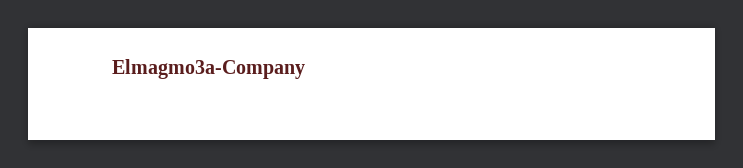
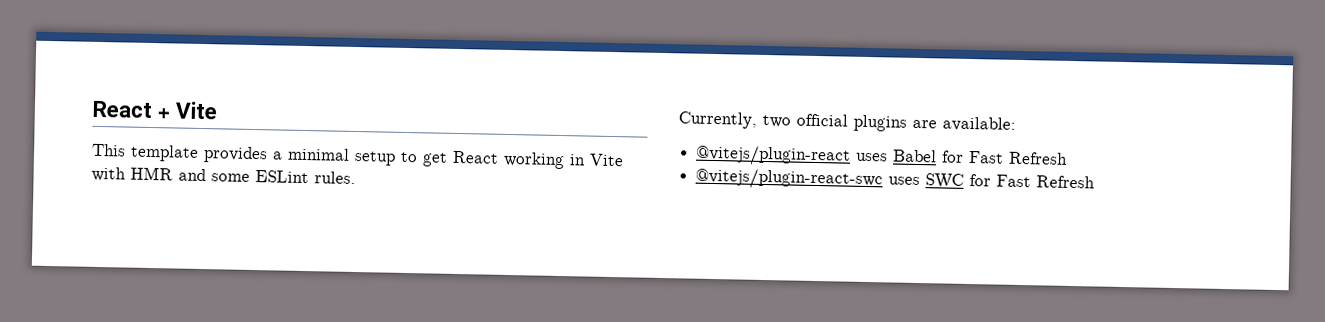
- Elmagmo3a-Company
+ React + Vite
+ This template provides a minimal setup to get React working in Vite with HMR and some ESLint rules.
+ Currently, two official plugins are available:
+ @vitejs/plugin-react uses Babel for Fast Refresh
+ @vitejs/plugin-react-swc uses SWC for Fast Refresh

